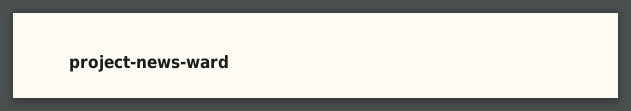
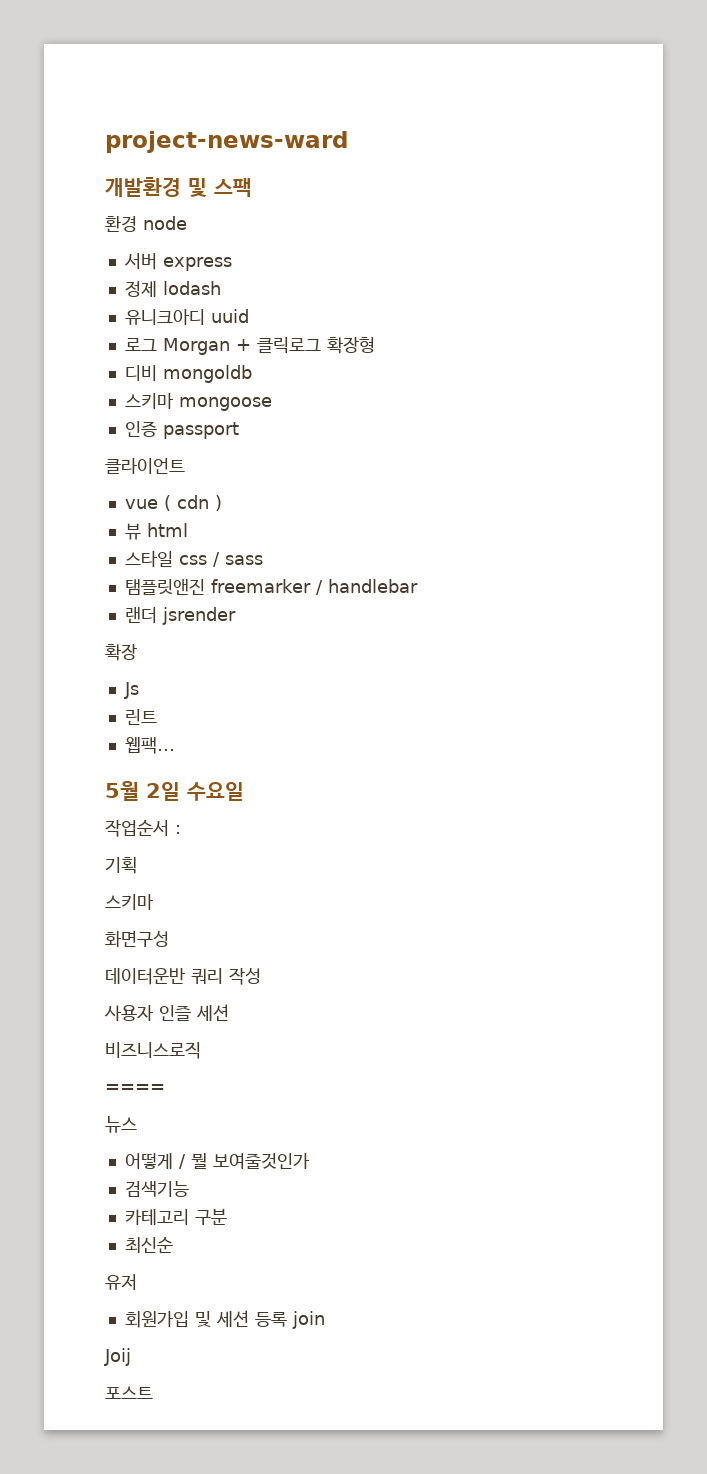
+ 개발환경 및 스팩
+ 환경 node
+ 서버 express
+ 정제 lodash
+ 유니크아디 uuid
+ 로그 Morgan + 클릭로그 확장형
+ 디비 mongoldb
+ 스키마 mongoose
+ 인증 passport
+ 클라이언트
+ vue ( cdn )
+ 뷰 html
+ 스타일 css / sass
+ 탬플릿앤진 freemarker / handlebar
+ 랜더 jsrender
+ 확장
+ Js
+ 린트
+ 웹팩…
+ 5월 2일 수요일
+ 작업순서 :
+ 기획
+ 스키마
+ 화면구성
+ 데이터운반 쿼리 작성
+ 사용자 인즐 세션
+ 비즈니스로직
+ ====
+ 뉴스
+ 어떻게 / 뭘 보여줄것인가
+ 검색기능
+ 카테고리 구분
+ 최신순
+ 유저
+ 회원가입 및 세션 등록 join
+ Joij
+ 포스트

